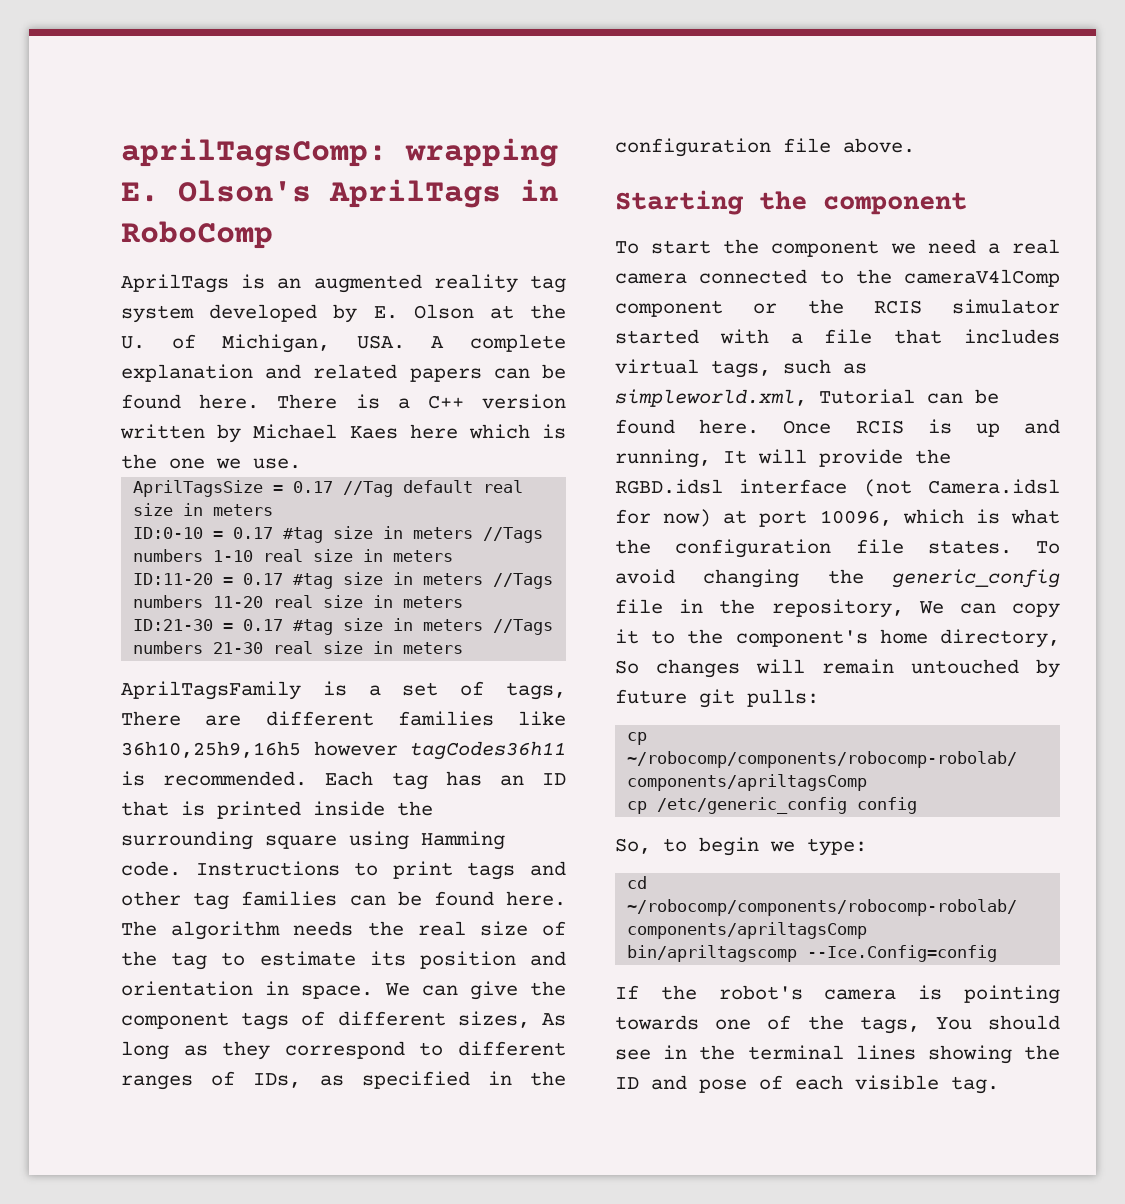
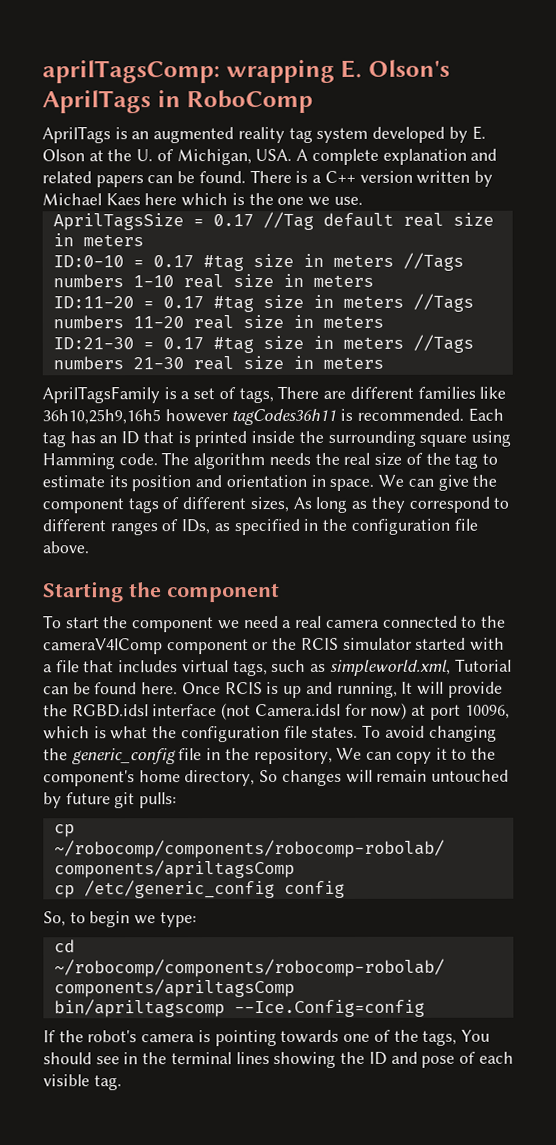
- AprilTags is an augmented reality tag system developed by E. Olson at the U. of Michigan, USA. A complete explanation and related papers can be found here.
+ AprilTags is an augmented reality tag system developed by E. Olson at the U. of Michigan, USA. A complete explanation and related papers can be found.
- Instructions to print tags and other tag families can be found here.

